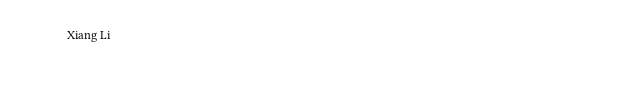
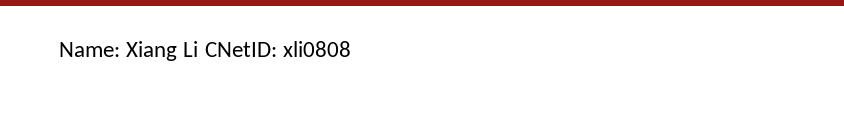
- Xiang Li
+ Name: Xiang Li CNetID: xli0808

